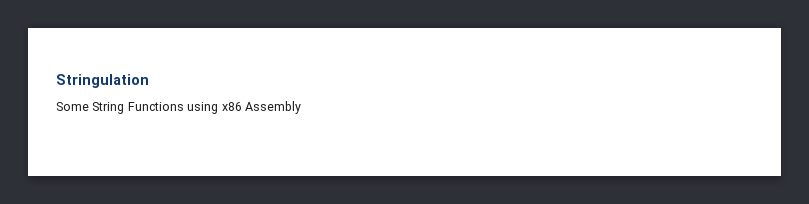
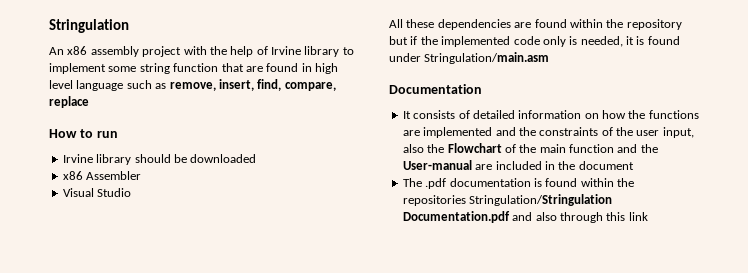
- Some String Functions using x86 Assembly
+ An x86 assembly project with the help of Irvine library to implement some string function that are found in high level language such as remove, insert, find, compare, replace
+ How to run
+ Irvine library should be downloaded
+ x86 Assembler
+ Visual Studio
+ All these dependencies are found within the repository but if the implemented code only is needed, it is found under Stringulation/main.asm
+ Documentation
+ It consists of detailed information on how the functions are implemented and the constraints of the user input, also the Flowchart of the main function and the User-manual are included in the document
+ The .pdf documentation is found within the repositories Stringulation/Stringulation Documentation.pdf and also through this link

